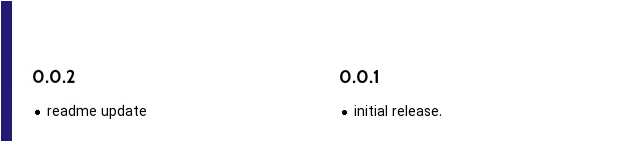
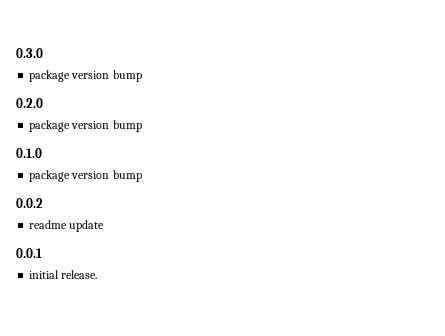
+ 0.3.0
+ package version bump
+ 0.2.0
+ package version bump
+ 0.1.0
+ package version bump

